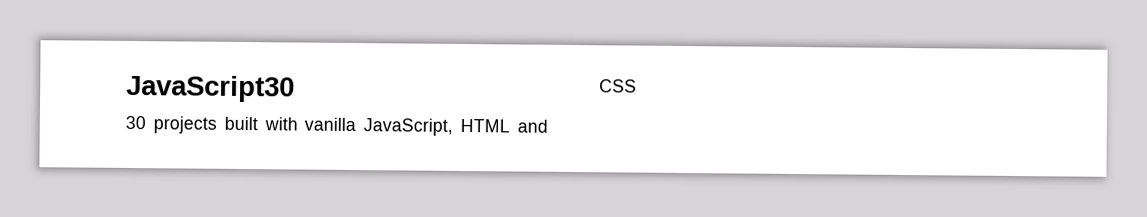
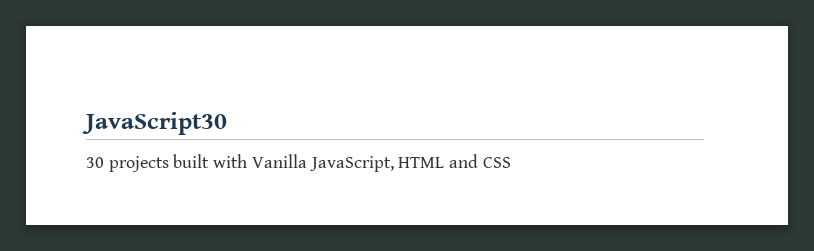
- 30 projects built with vanilla JavaScript, HTML and CSS
+ 30 projects built with Vanilla JavaScript, HTML and CSS

